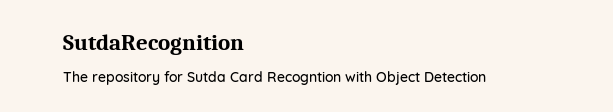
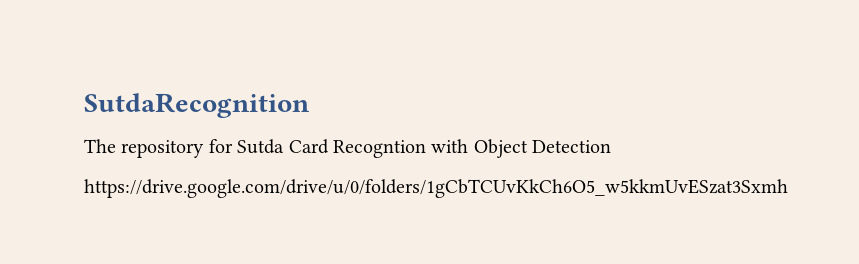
+ https://drive.google.com/drive/u/0/folders/1gCbTCUvKkCh6O5_w5kkmUvESzat3Sxmh

